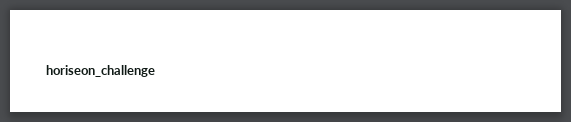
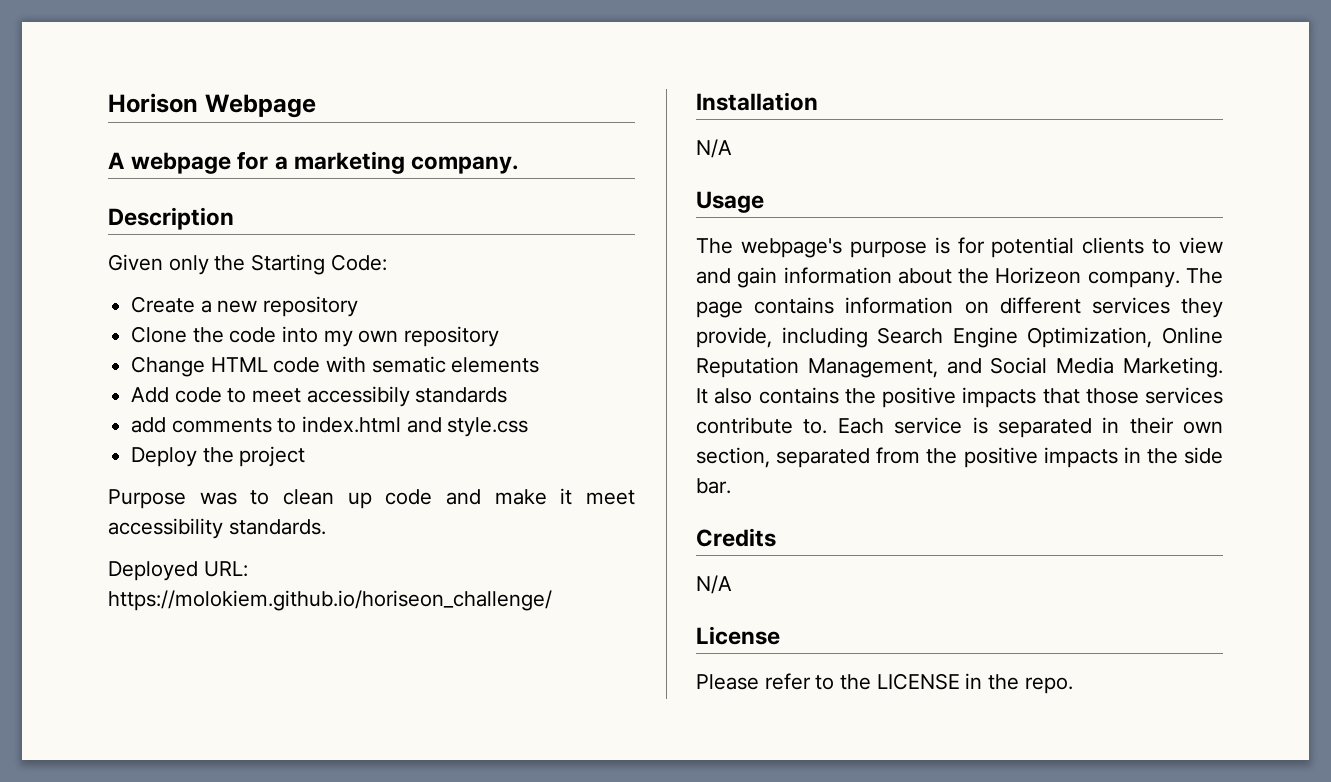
- horiseon_challenge
+ Horison Webpage
+ A webpage for a marketing company.
+ Description
+ Given only the Starting Code:
+ Create a new repository
+ Clone the code into my own repository
+ Change HTML code with sematic elements
+ Add code to meet accessibily standards
+ add comments to index.html and style.css
+ Deploy the project
+ Purpose was to clean up code and make it meet accessibility standards.
+ Deployed URL: https://molokiem.github.io/horiseon_challenge/
+ Installation
+ N/A
+ Usage
+ The webpage's purpose is for potential clients to view and gain information about the Horizeon company. The page contains information on different services they provide, including Search Engine Optimization, Online Reputation Management, and Social Media Marketing. It also contains the positive impacts that those services contribute to. Each service is separated in their own section, separated from the positive impacts in the side bar.
+ Credits
+ N/A
+ License
+ Please refer to the LICENSE in the repo.

